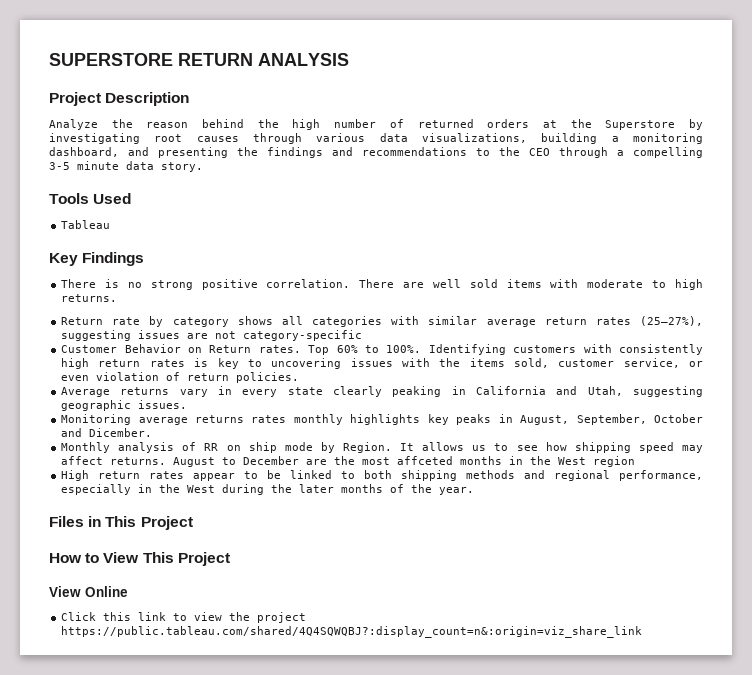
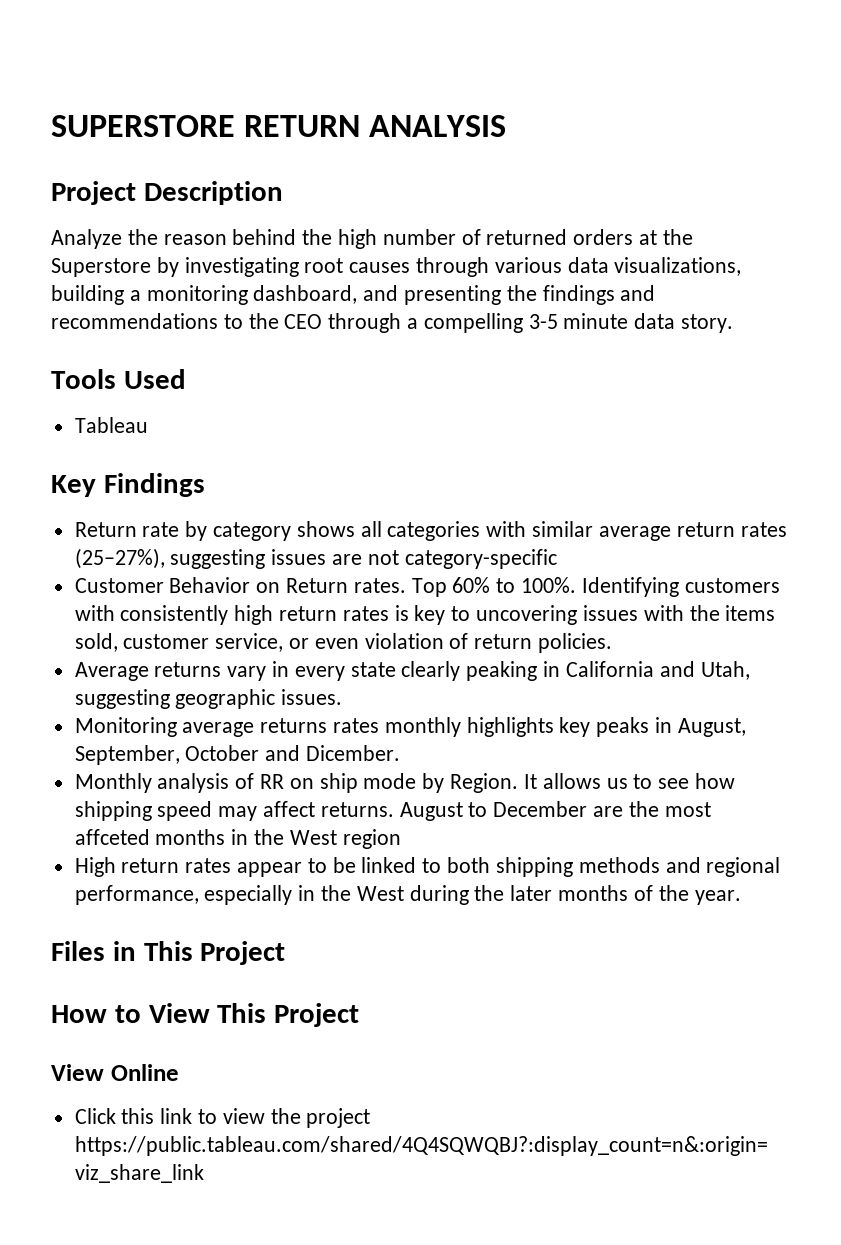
- There is no strong positive correlation. There are well sold items with moderate to high returns.

